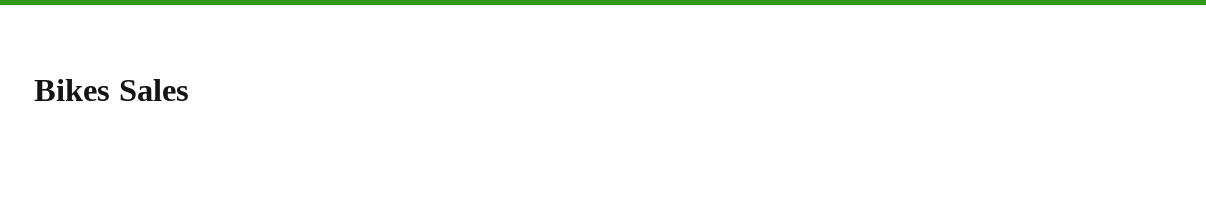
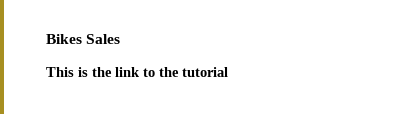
+ This is the link to the tutorial

